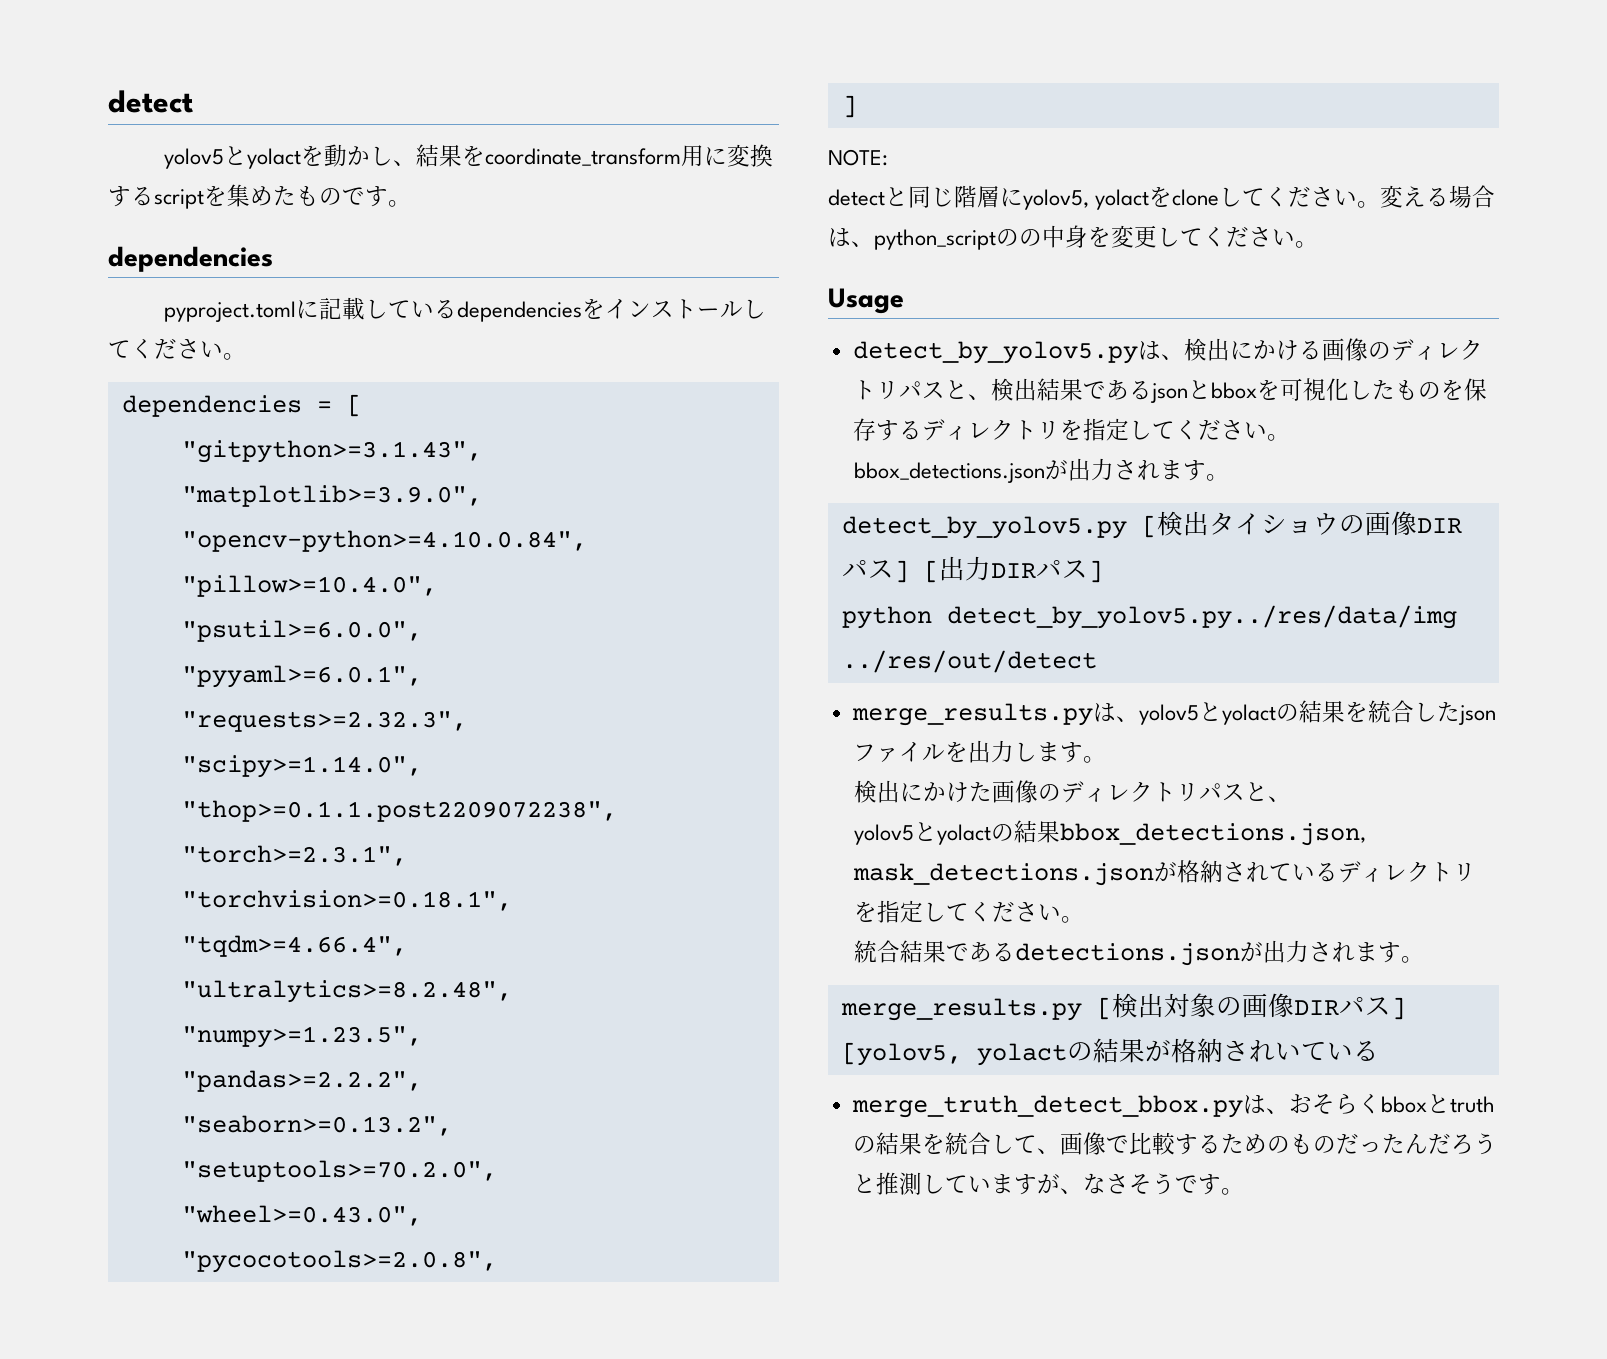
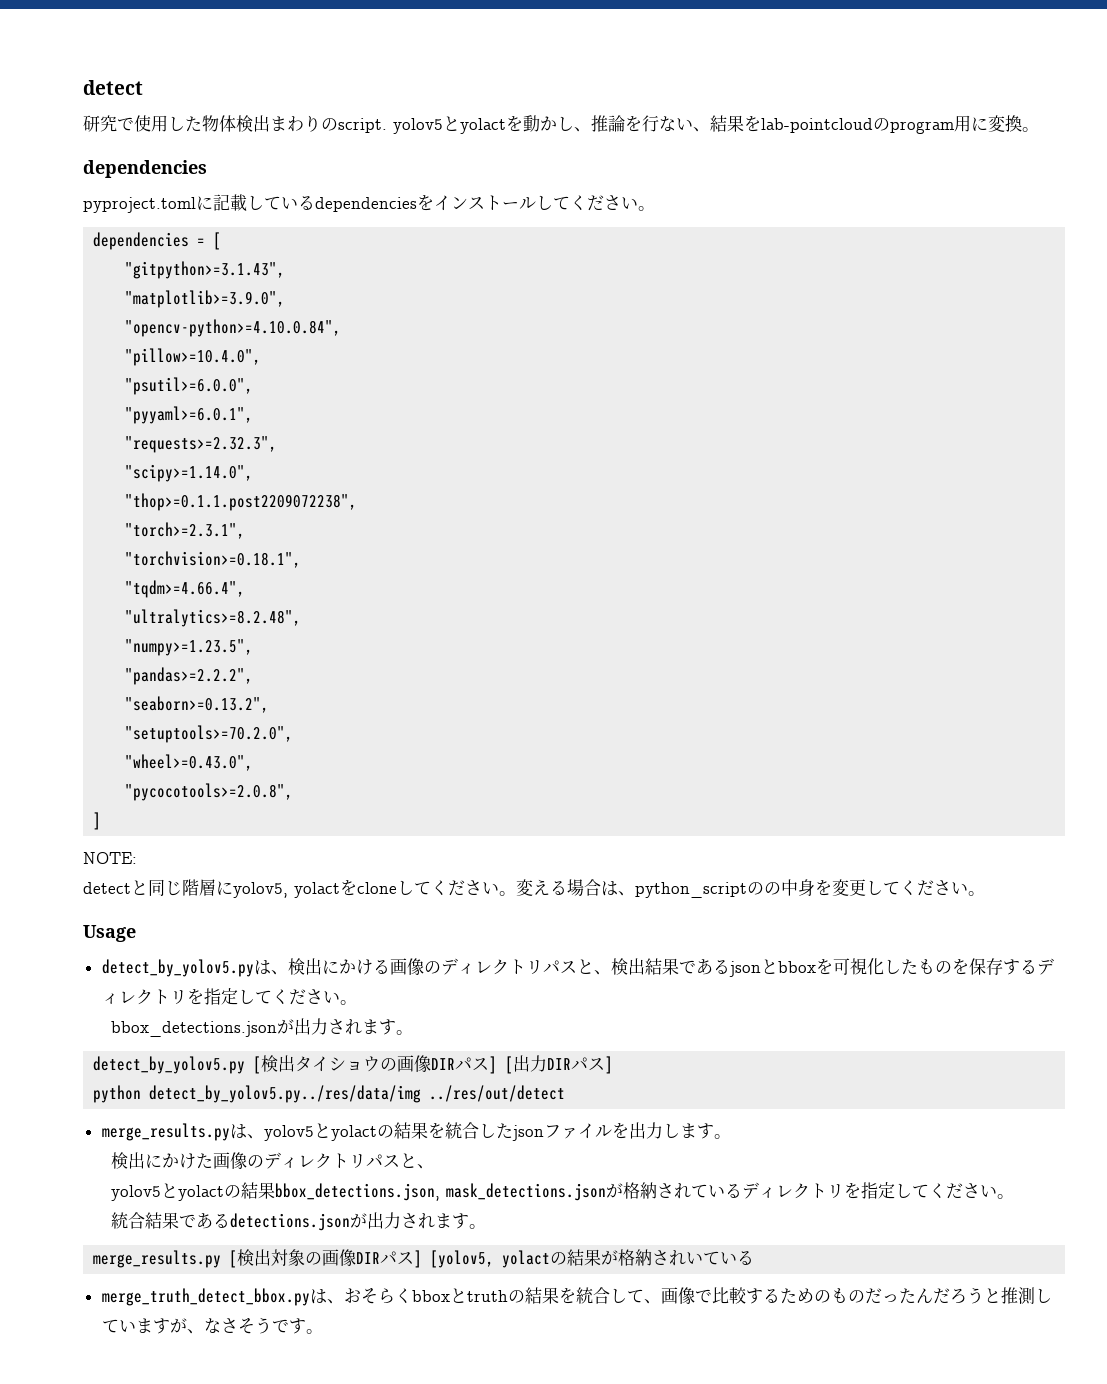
- yolov5とyolactを動かし、結果をcoordinate_transform用に変換するscriptを集めたものです。
+ 研究で使用した物体検出まわりのscript. yolov5とyolactを動かし、推論を行ない、結果をlab-pointcloudのprogram用に変換。

